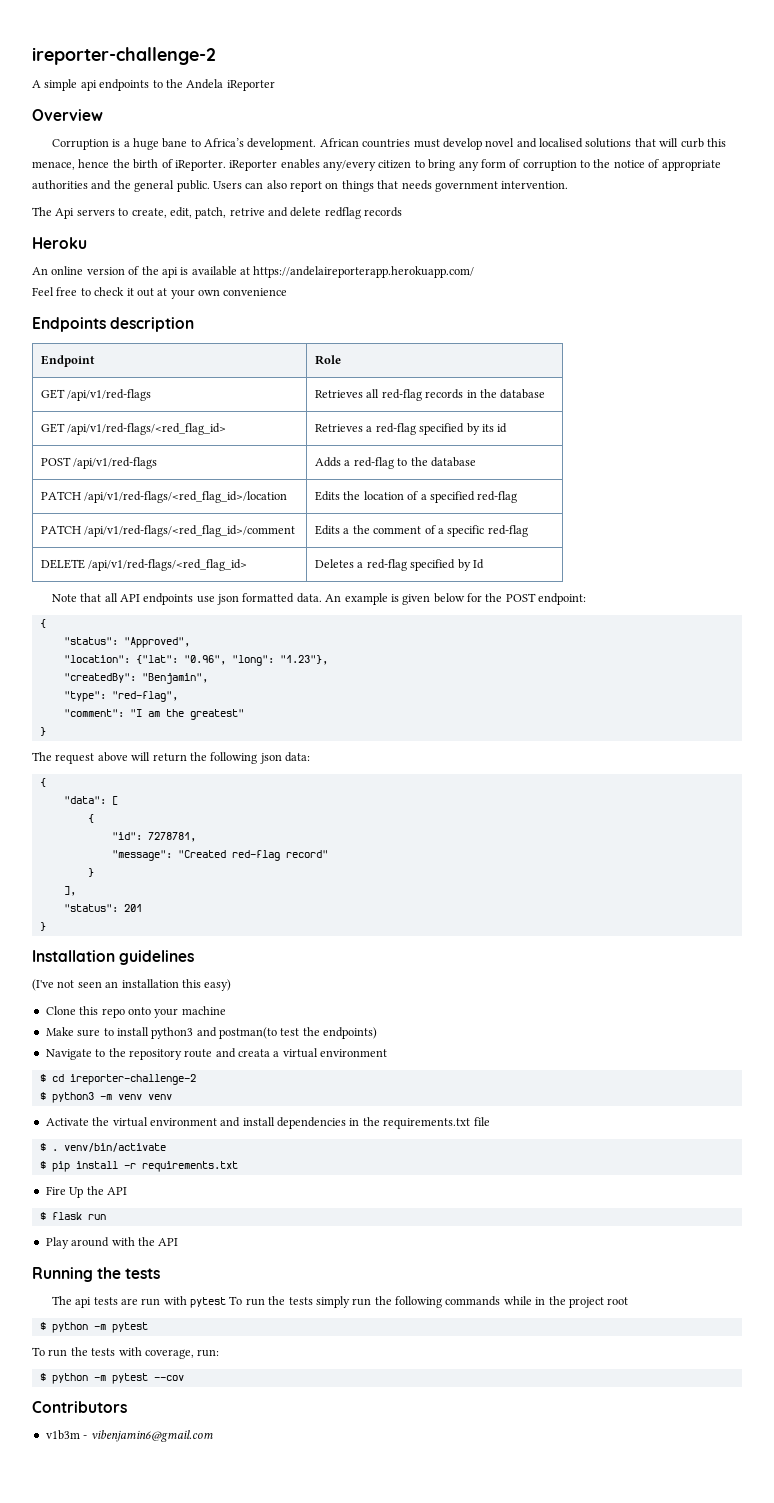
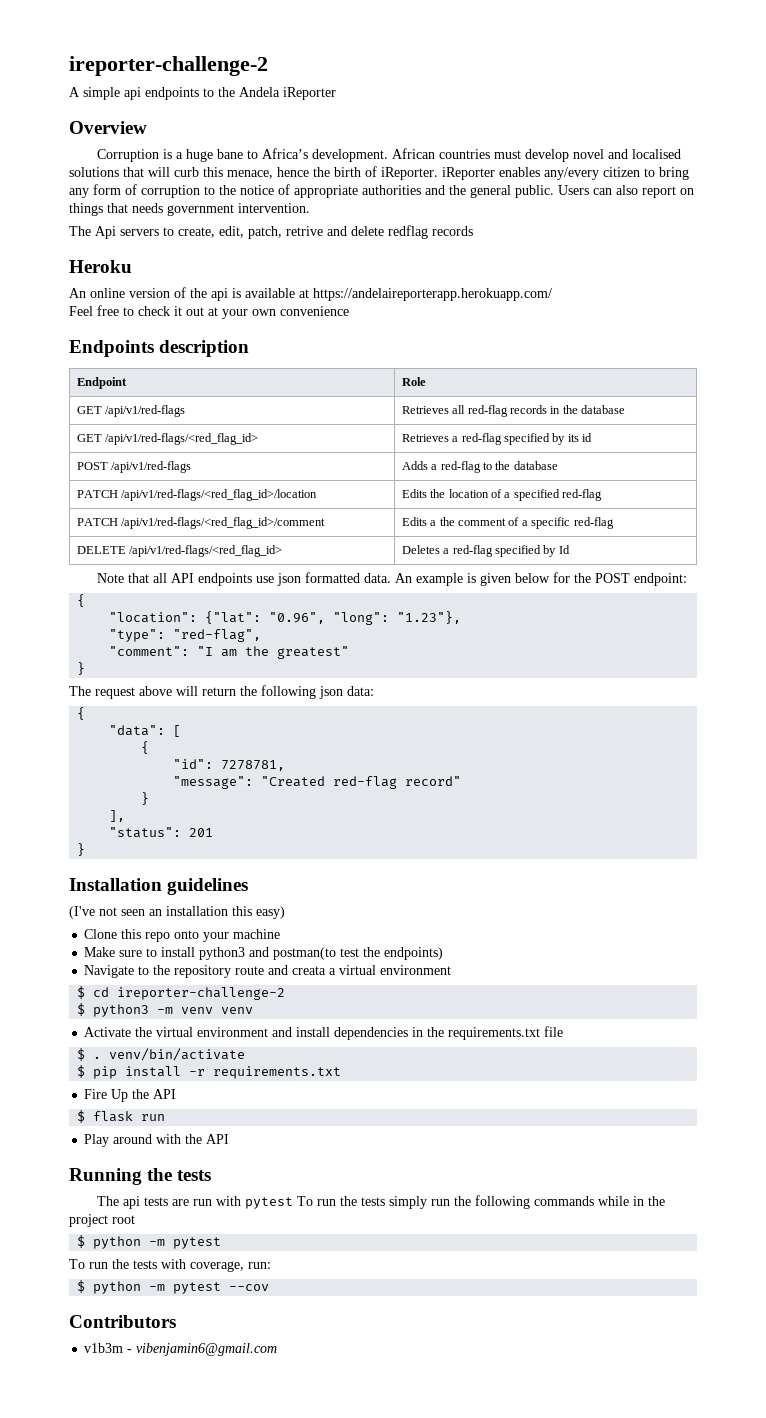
- "status": "Approved",
- "createdBy": "Benjamin",

